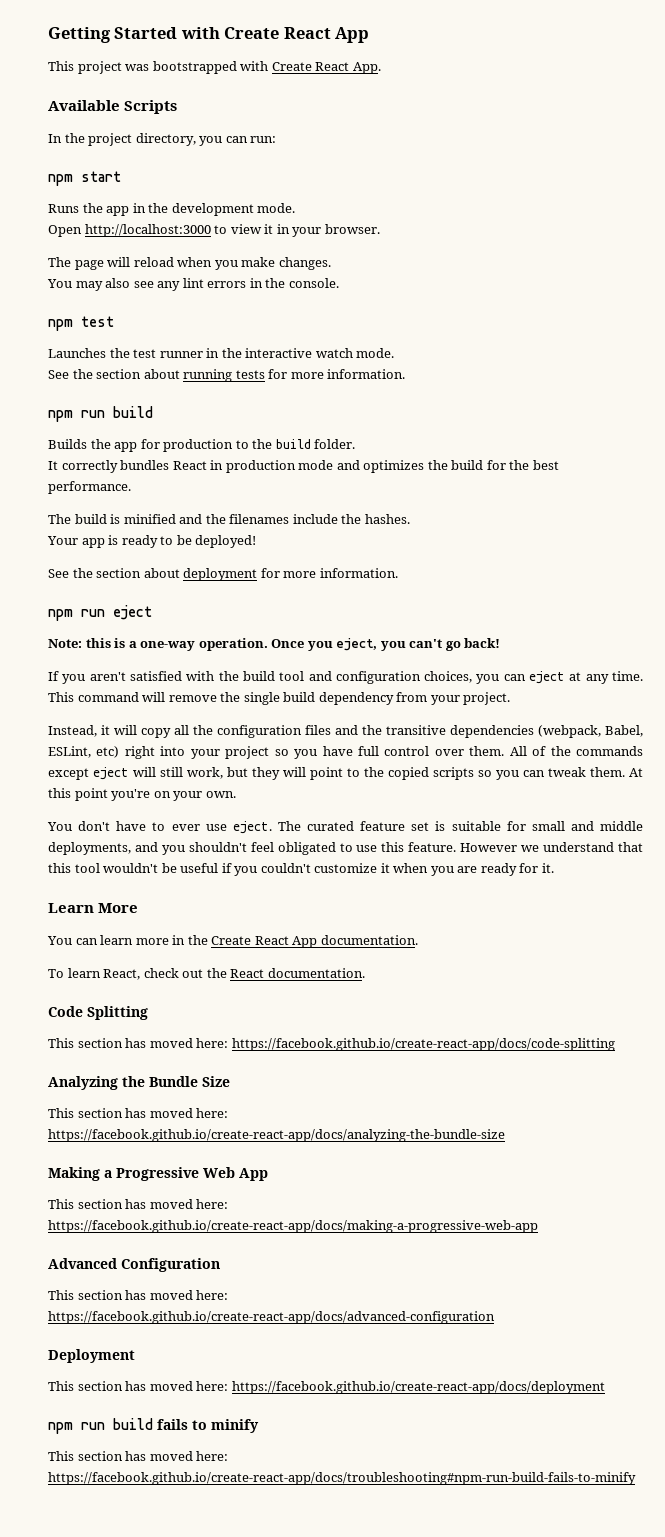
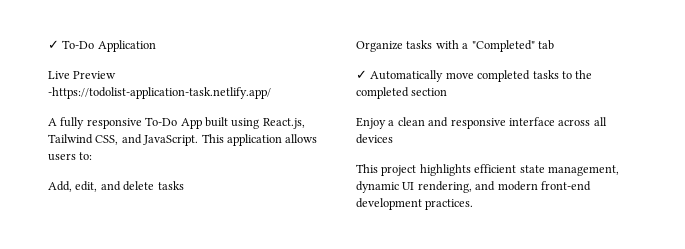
- Getting Started with Create React App
- This project was bootstrapped with Create React App.
- Available Scripts
- In the project directory, you can run:
- npm start
- Runs the app in the development mode.
- Open http://localhost:3000 to view it in your browser.
- The page will reload when you make changes.
- You may also see any lint errors in the console.
- npm test
- Launches the test runner in the interactive watch mode.
- See the section about running tests for more information.
- npm run build
- Builds the app for production to the build folder.
- It correctly bundles React in production mode and optimizes the build for the best performance.
- The build is minified and the filenames include the hashes.
- Your app is ready to be deployed!
- See the section about deployment for more information.
- npm run eject
- Note: this is a one-way operation. Once you eject, you can't go back!
- If you aren't satisfied with the build tool and configuration choices, you can eject at any time. This command will remove the single build dependency from your project.
- Instead, it will copy all the configuration files and the transitive dependencies (webpack, Babel, ESLint, etc) right into your project so you have full control over them. All of the commands except eject will still work, but they will point to the copied scripts so you can tweak them. At this point you're on your own.
- You don't have to ever use eject. The curated feature set is suitable for small and middle deployments, and you shouldn't feel obligated to use this feature. However we understand that this tool wouldn't be useful if you couldn't customize it when you are ready for it.
- Learn More
- You can learn more in the Create React App documentation.
- To learn React, check out the React documentation.
- Code Splitting
- This section has moved here: https://facebook.github.io/create-react-app/docs/code-splitting
- Analyzing the Bundle Size
- This section has moved here: https://facebook.github.io/create-react-app/docs/analyzing-the-bundle-size
- Making a Progressive Web App
- This section has moved here: https://facebook.github.io/create-react-app/docs/making-a-progressive-web-app
- Advanced Configuration
- This section has moved here: https://facebook.github.io/create-react-app/docs/advanced-configuration
- Deployment
- This section has moved here: https://facebook.github.io/create-react-app/docs/deployment
- npm run build fails to minify
- This section has moved here: https://facebook.github.io/create-react-app/docs/troubleshooting#npm-run-build-fails-to-minify
+ ✓ To-Do Application
+ Live Preview -https://todolist-application-task.netlify.app/
+ A fully responsive To-Do App built using React.js, Tailwind CSS, and JavaScript. This application allows users to:
+ Add, edit, and delete tasks
+ Organize tasks with a "Completed" tab
+ ✓ Automatically move completed tasks to the completed section
+ Enjoy a clean and responsive interface across all devices
+ This project highlights efficient state management, dynamic UI rendering, and modern front-end development practices.

